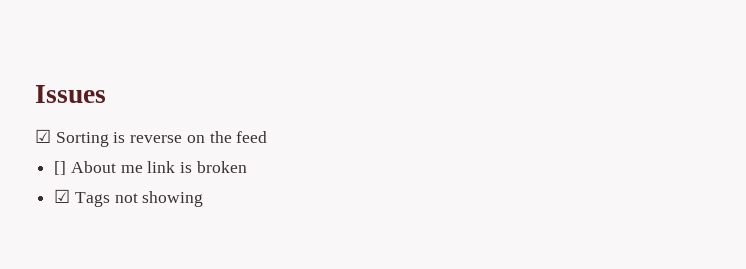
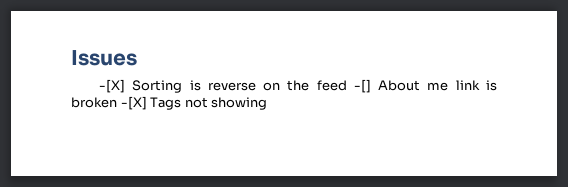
- ☑ Sorting is reverse on the feed
- [] About me link is broken
- ☑ Tags not showing
+ -[X] Sorting is reverse on the feed -[] About me link is broken -[X] Tags not showing

